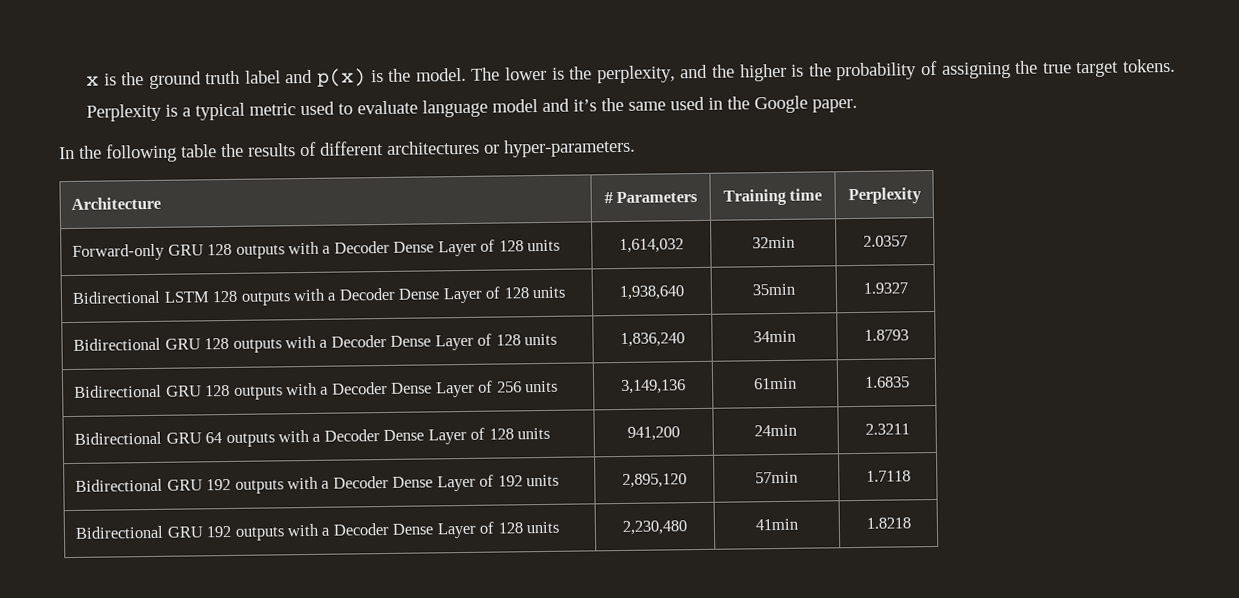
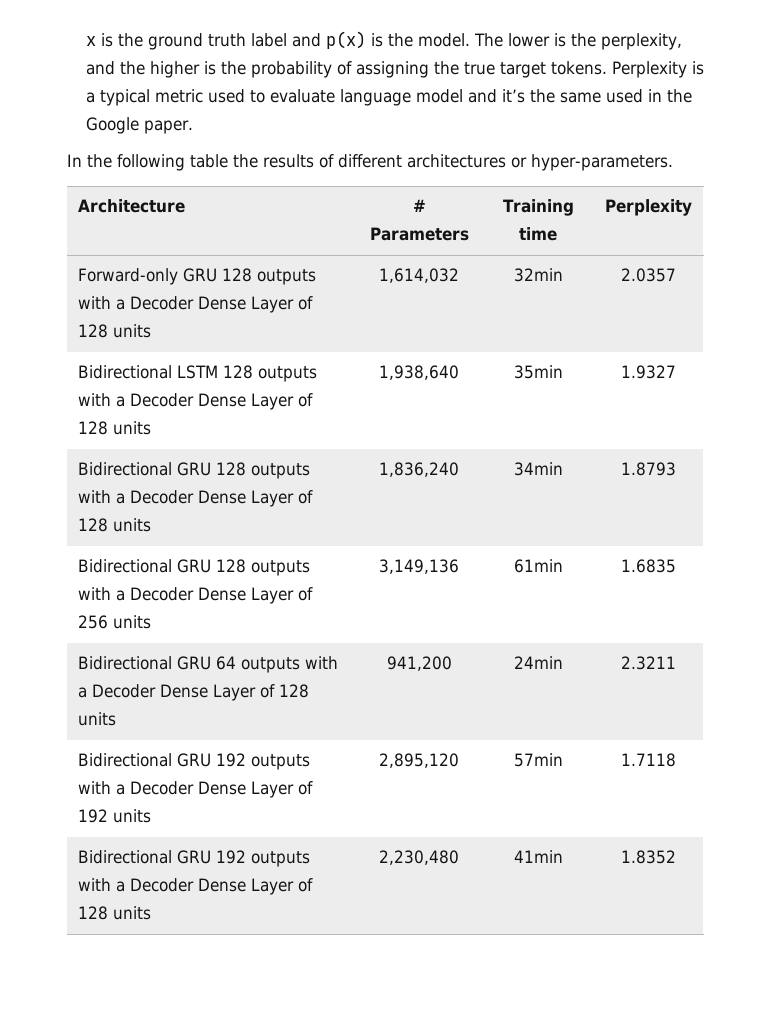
- Bidirectional GRU 192 outputs with a Decoder Dense Layer of 128 units | 2,230,480 | 41min | 1.8218
+ Bidirectional GRU 192 outputs with a Decoder Dense Layer of 128 units | 2,230,480 | 41min | 1.8352

